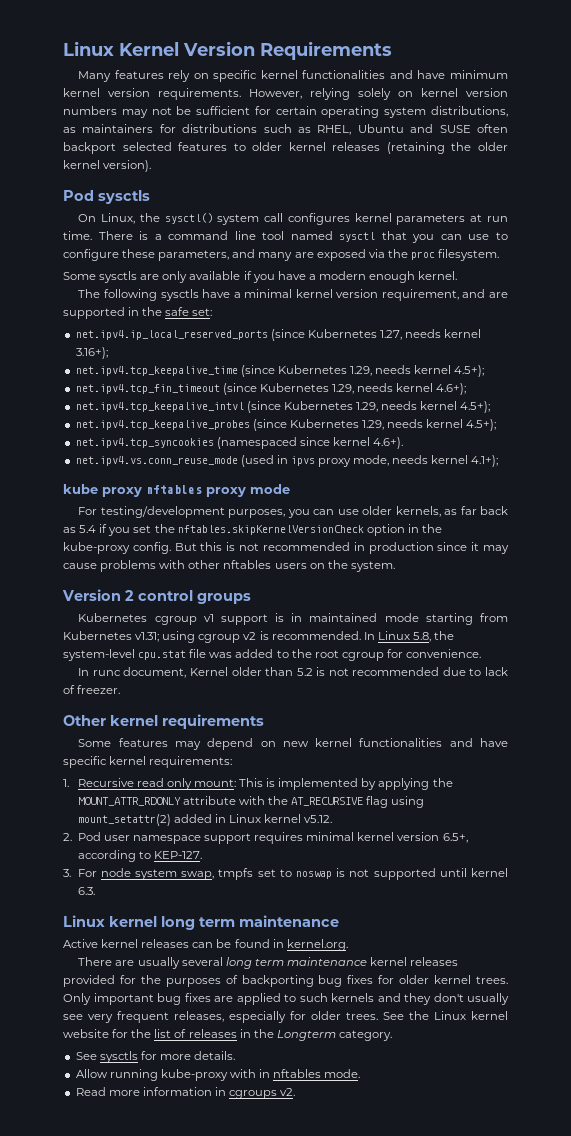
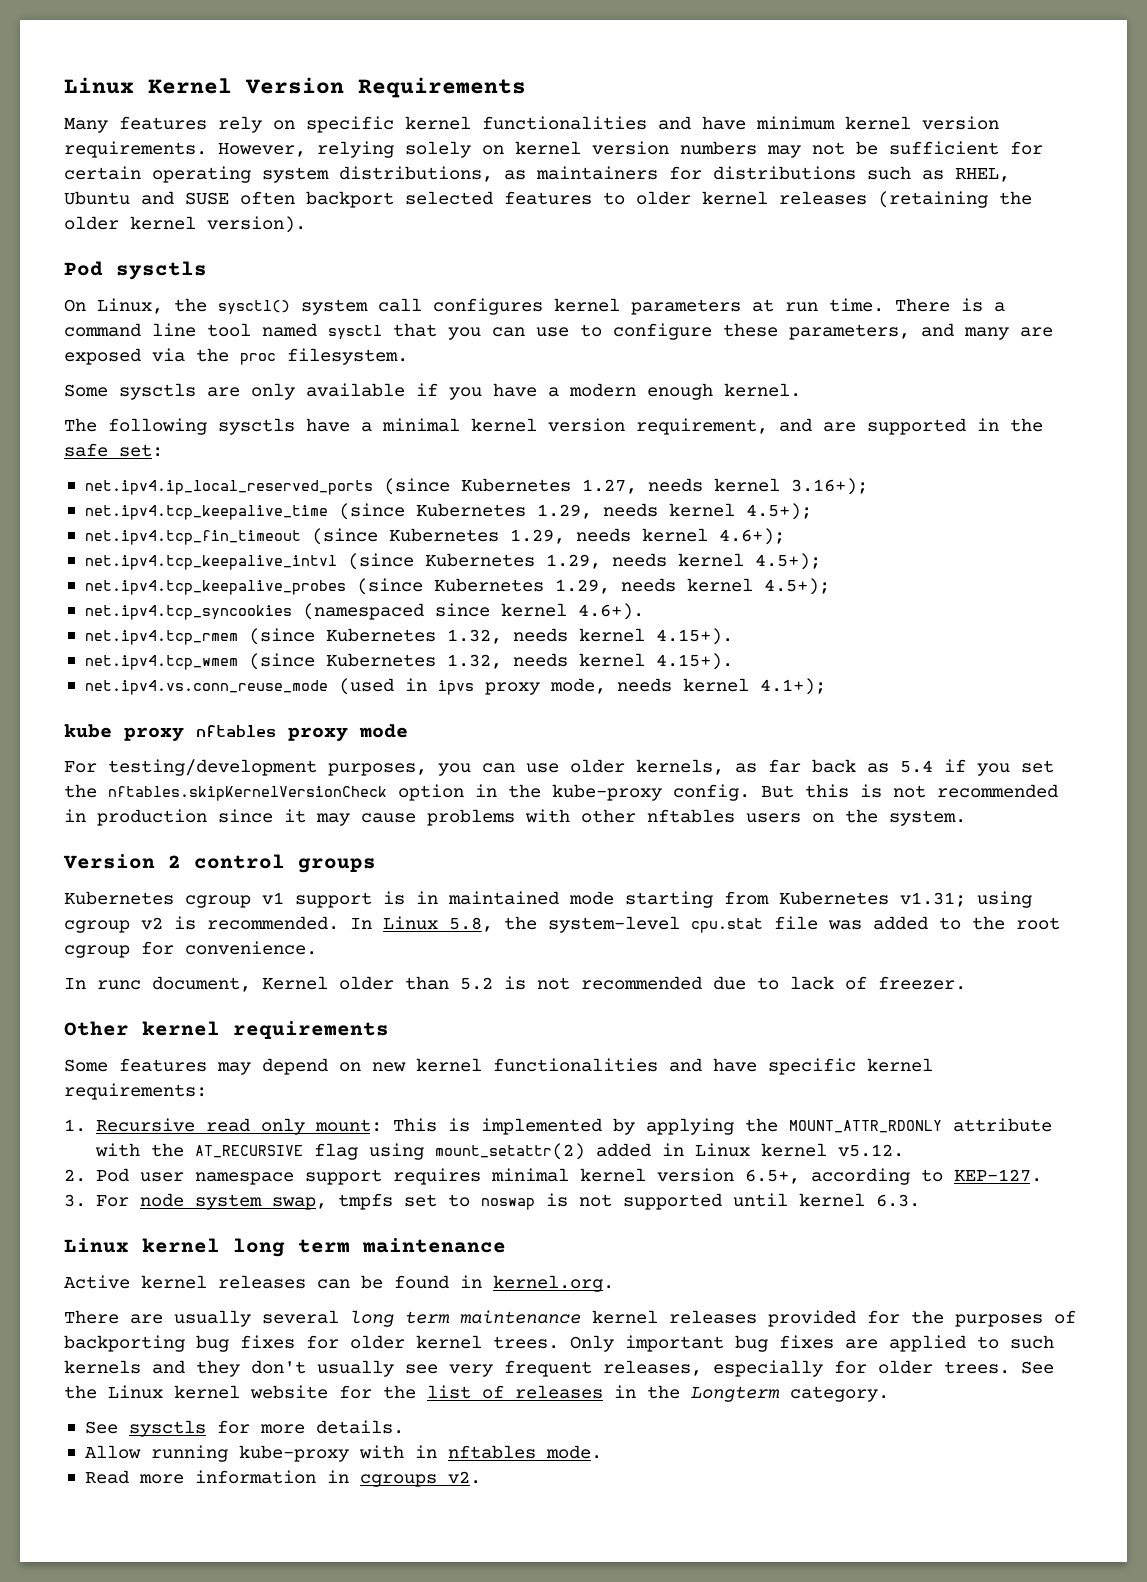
+ net.ipv4.tcp_rmem (since Kubernetes 1.32, needs kernel 4.15+).
+ net.ipv4.tcp_wmem (since Kubernetes 1.32, needs kernel 4.15+).

